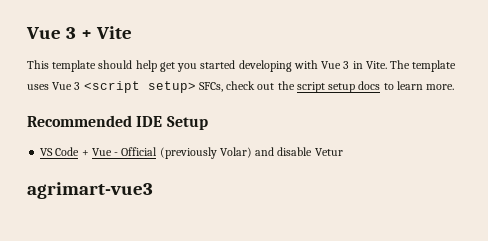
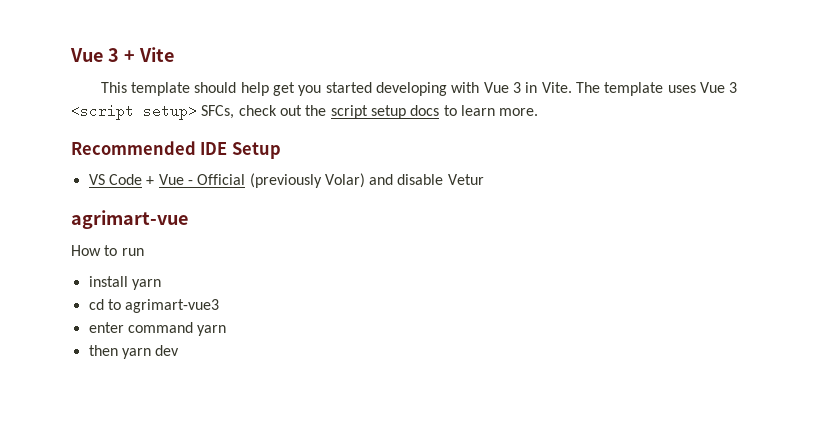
- agrimart-vue3
+ agrimart-vue
+ How to run
+ install yarn
+ cd to agrimart-vue3
+ enter command yarn
+ then yarn dev

